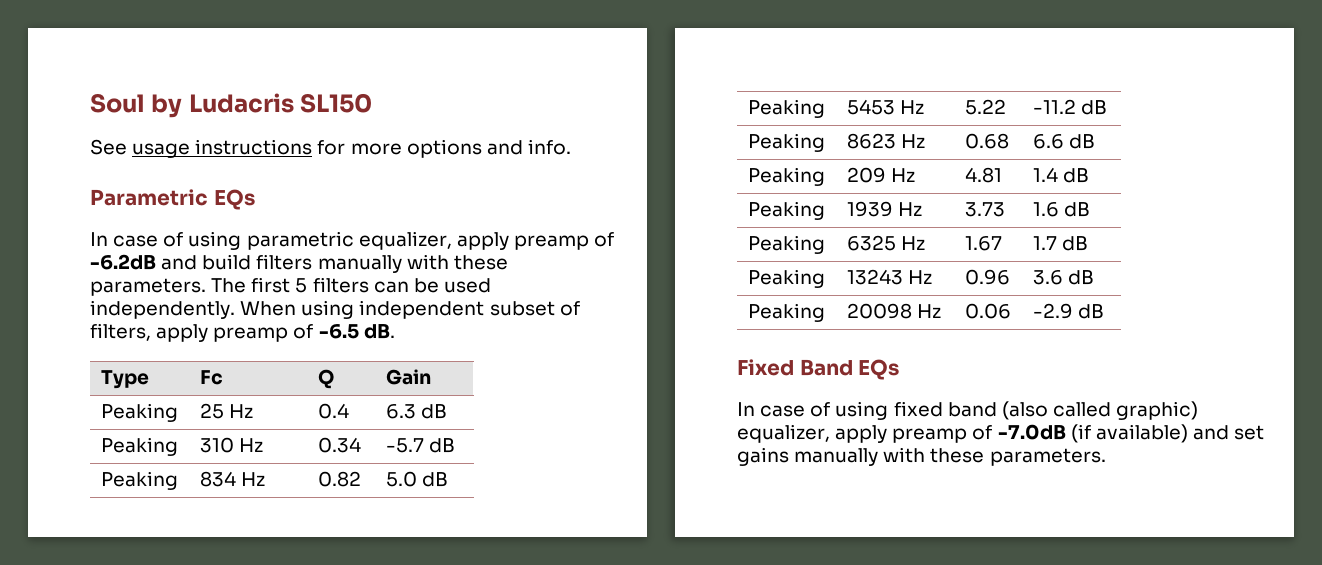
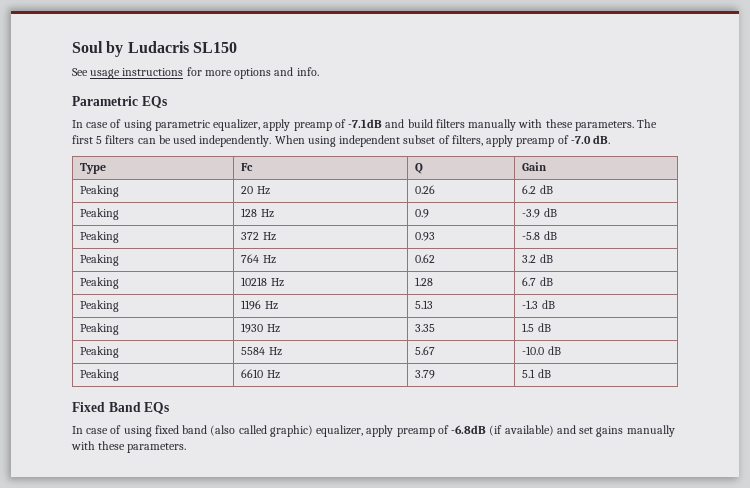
- In case of using parametric equalizer, apply preamp of -6.2dB and build filters manually with these parameters.
+ In case of using parametric equalizer, apply preamp of -7.1dB and build filters manually with these parameters.
- When using independent subset of filters, apply preamp of -6.5 dB.
+ When using independent subset of filters, apply preamp of -7.0 dB.
- Peaking | 25 Hz | 0.4 | 6.3 dB
- Peaking | 310 Hz | 0.34 | -5.7 dB
- Peaking | 834 Hz | 0.82 | 5.0 dB
- Peaking | 5453 Hz | 5.22 | -11.2 dB
- Peaking | 8623 Hz | 0.68 | 6.6 dB
- Peaking | 209 Hz | 4.81 | 1.4 dB
- Peaking | 1939 Hz | 3.73 | 1.6 dB
- Peaking | 6325 Hz | 1.67 | 1.7 dB
- Peaking | 13243 Hz | 0.96 | 3.6 dB
- Peaking | 20098 Hz | 0.06 | -2.9 dB
+ Peaking | 20 Hz | 0.26 | 6.2 dB
+ Peaking | 128 Hz | 0.9 | -3.9 dB
+ Peaking | 372 Hz | 0.93 | -5.8 dB
+ Peaking | 764 Hz | 0.62 | 3.2 dB
+ Peaking | 10218 Hz | 1.28 | 6.7 dB
+ Peaking | 1196 Hz | 5.13 | -1.3 dB
+ Peaking | 1930 Hz | 3.35 | 1.5 dB
+ Peaking | 5584 Hz | 5.67 | -10.0 dB
+ Peaking | 6610 Hz | 3.79 | 5.1 dB
- In case of using fixed band (also called graphic) equalizer, apply preamp of -7.0dB (if available) and set gains manually with these parameters.
+ In case of using fixed band (also called graphic) equalizer, apply preamp of -6.8dB (if available) and set gains manually with these parameters.

